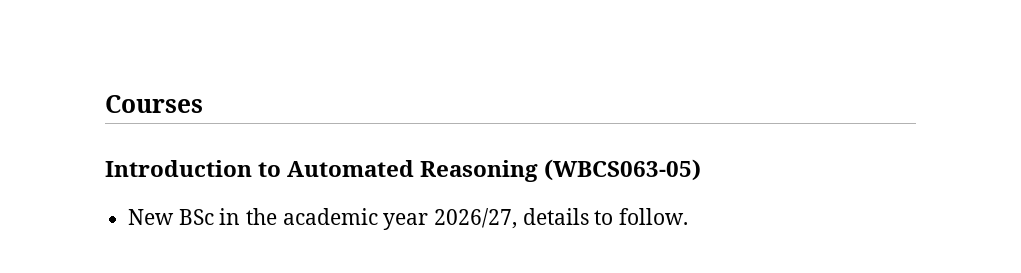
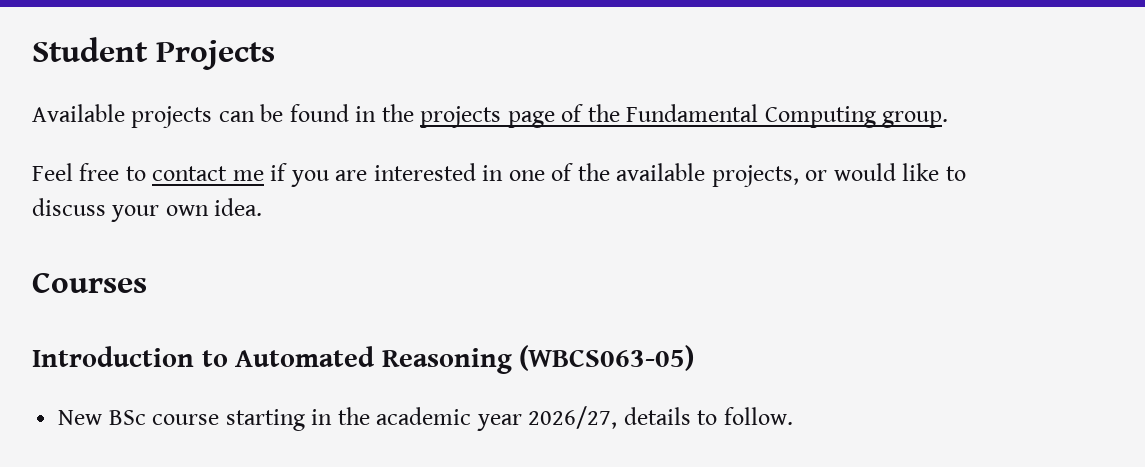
+ Student Projects
+ Available projects can be found in the projects page of the Fundamental Computing group.
+ Feel free to contact me if you are interested in one of the available projects, or would like to discuss your own idea.
- New BSc in the academic year 2026/27, details to follow.
+ New BSc course starting in the academic year 2026/27, details to follow.

